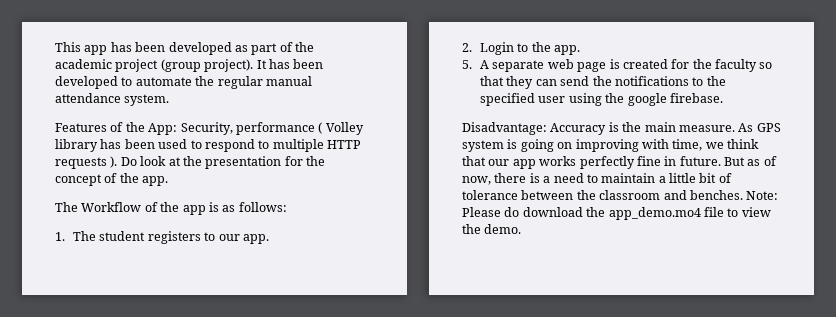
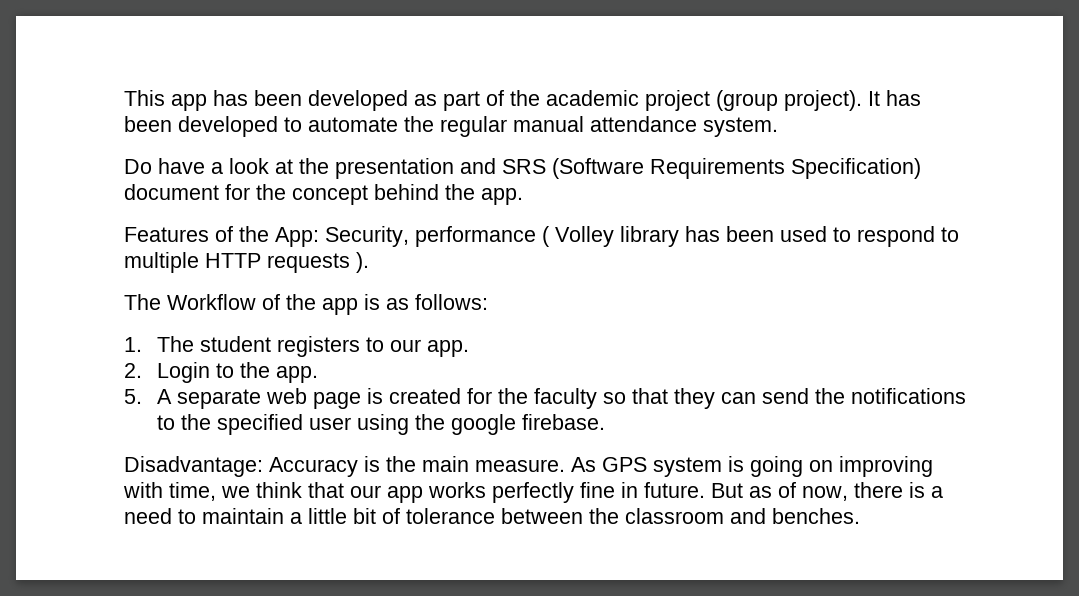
+ Do have a look at the presentation and SRS (Software Requirements Specification) document for the concept behind the app.
- Do look at the presentation for the concept of the app.
- Note: Please do download the app_demo.mo4 file to view the demo.

